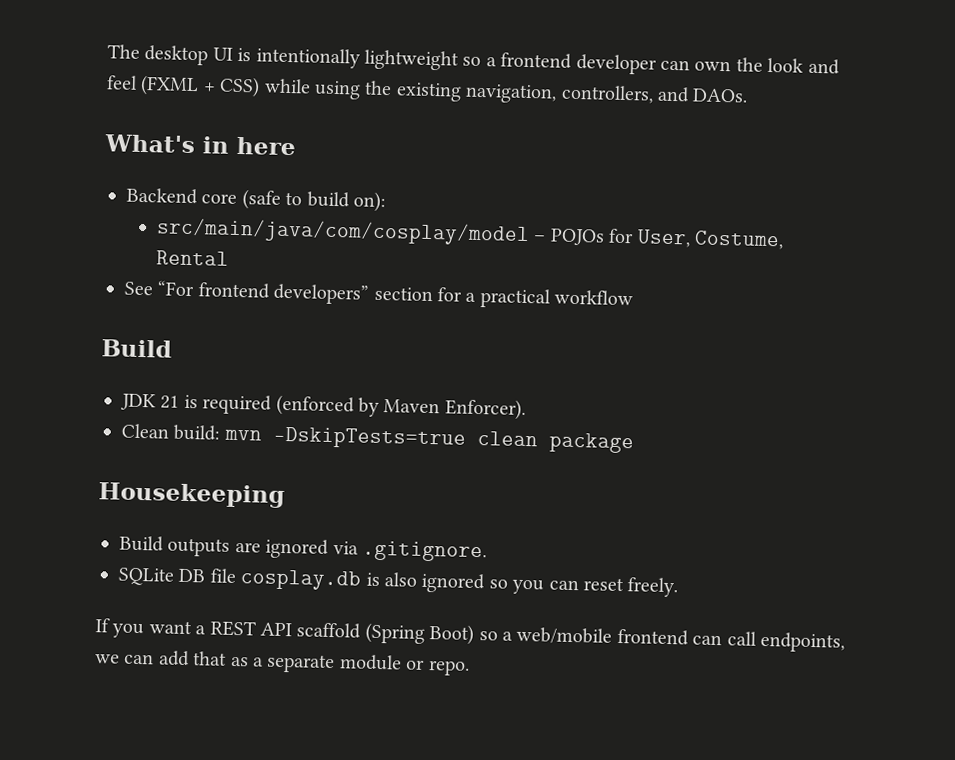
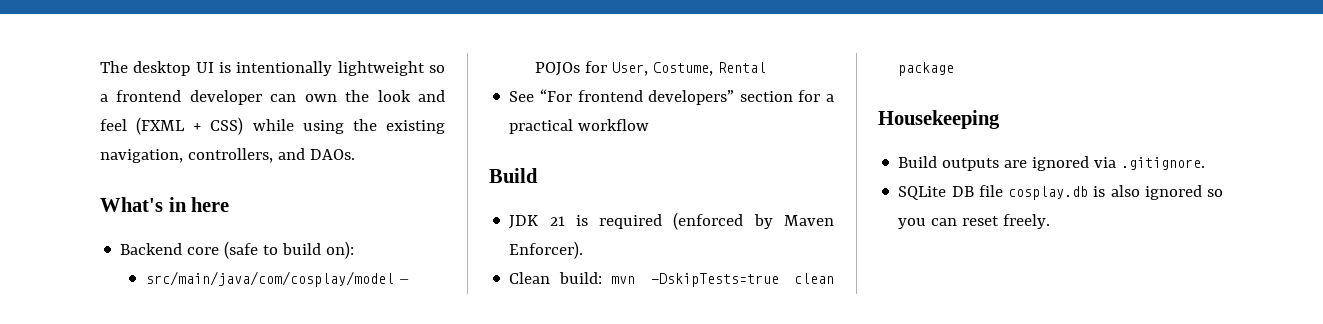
- If you want a REST API scaffold (Spring Boot) so a web/mobile frontend can call endpoints, we can add that as a separate module or repo.

